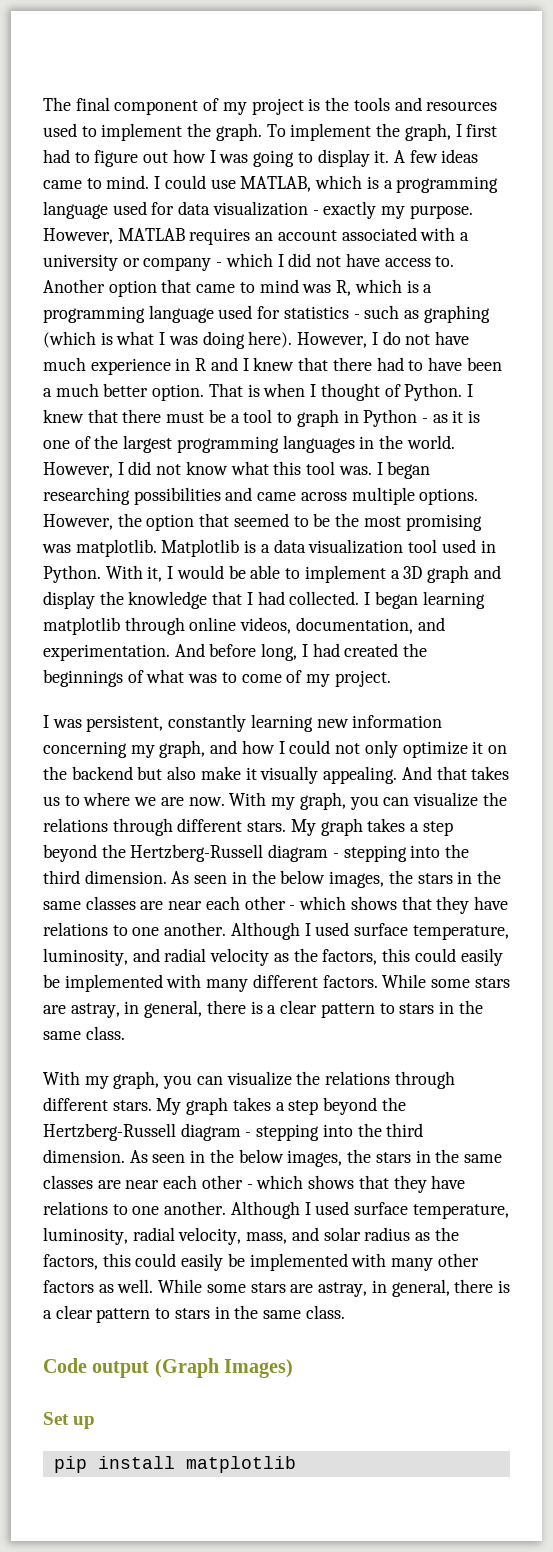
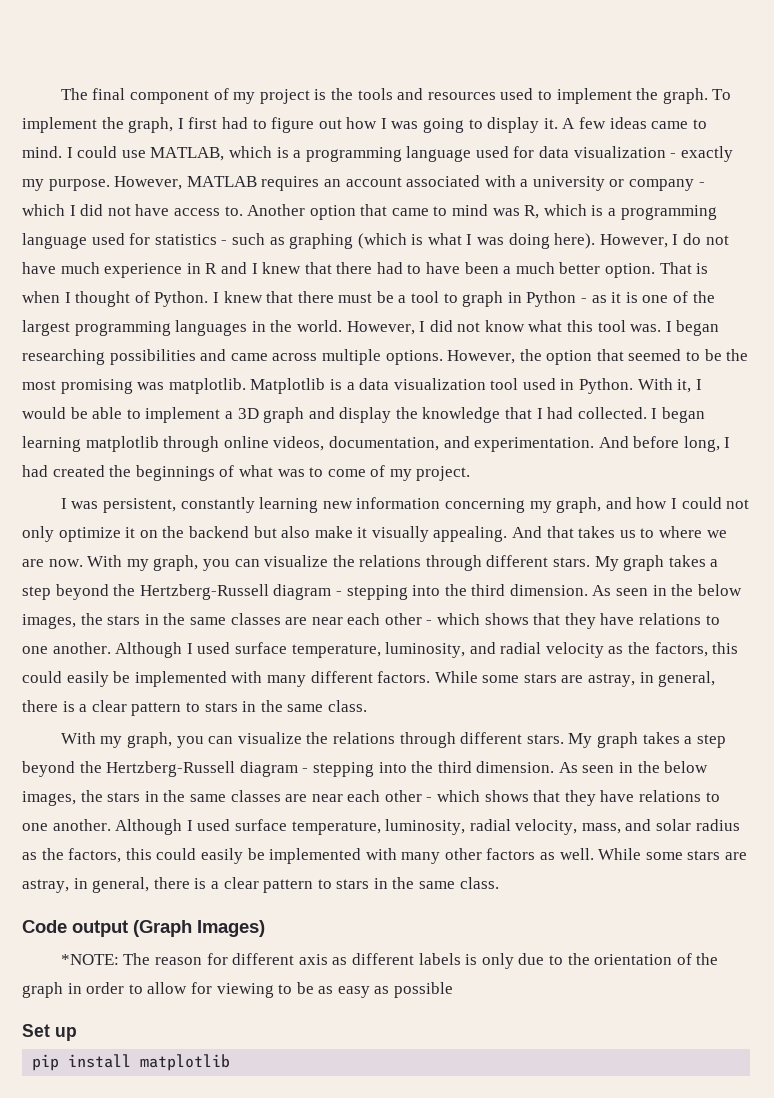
+ *NOTE: The reason for different axis as different labels is only due to the orientation of the graph in order to allow for viewing to be as easy as possible

